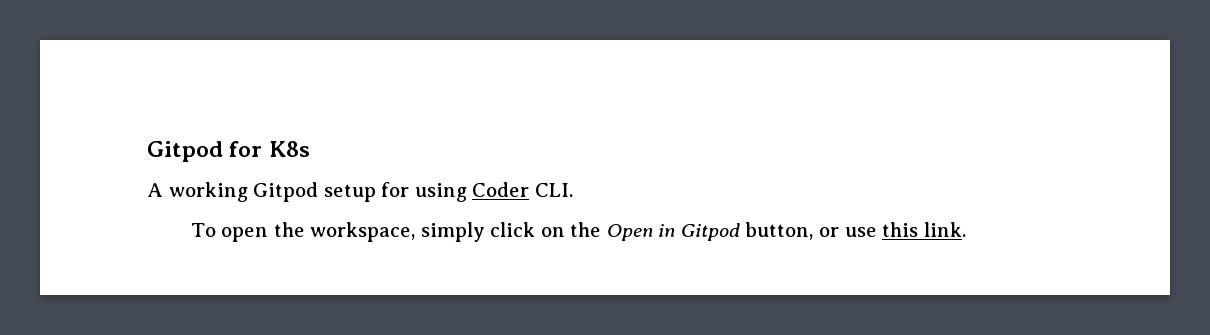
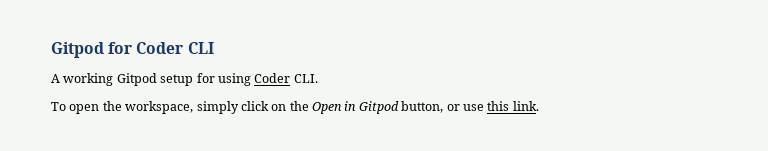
- Gitpod for K8s
+ Gitpod for Coder CLI

